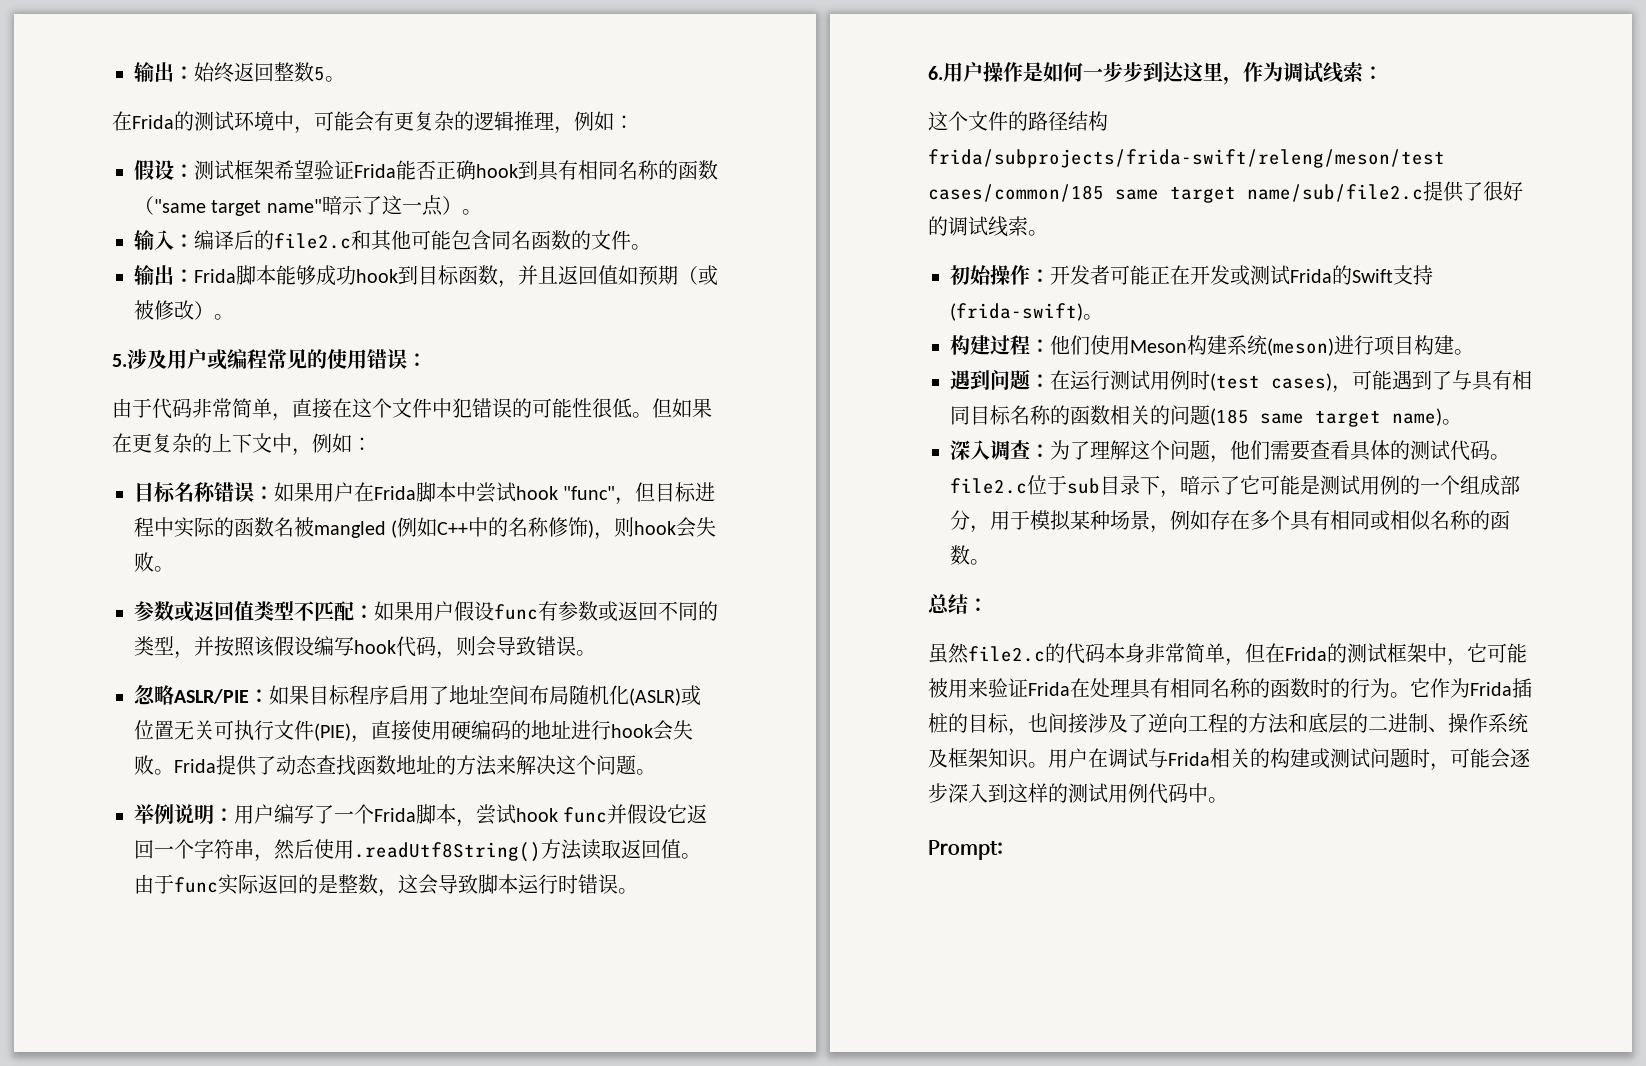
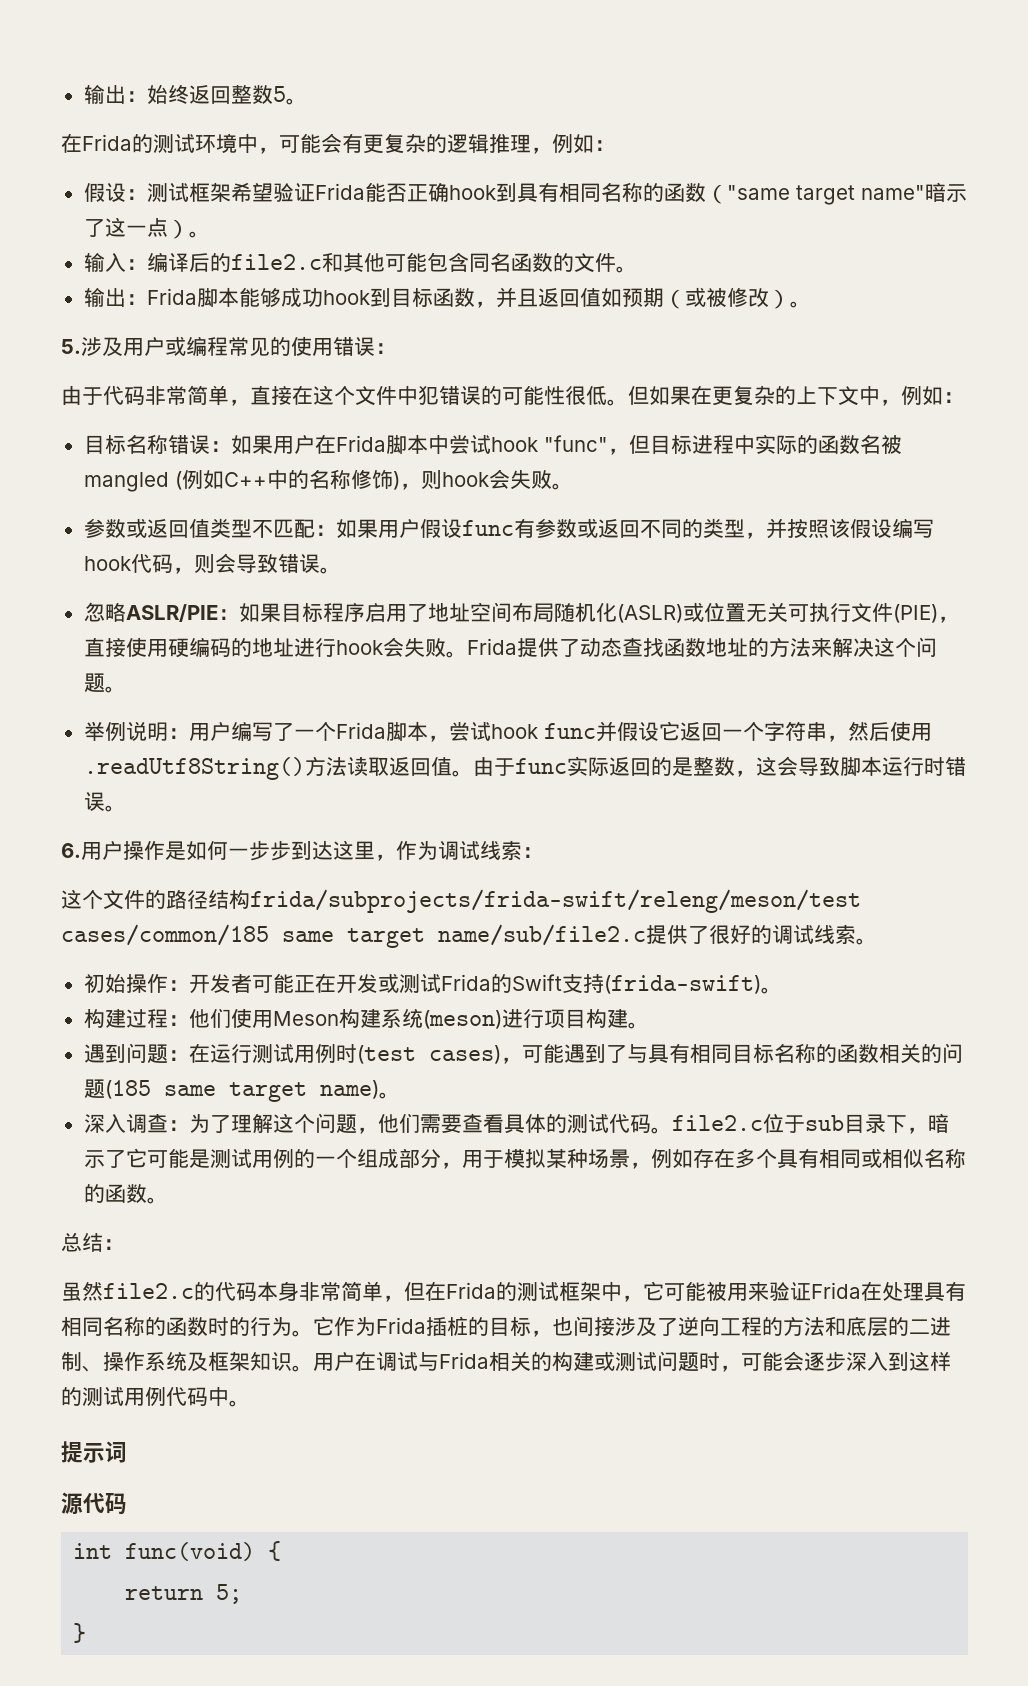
- Prompt:
+ 提示词
+ 源代码
+ int func(void) {
+ return 5;
+ }

